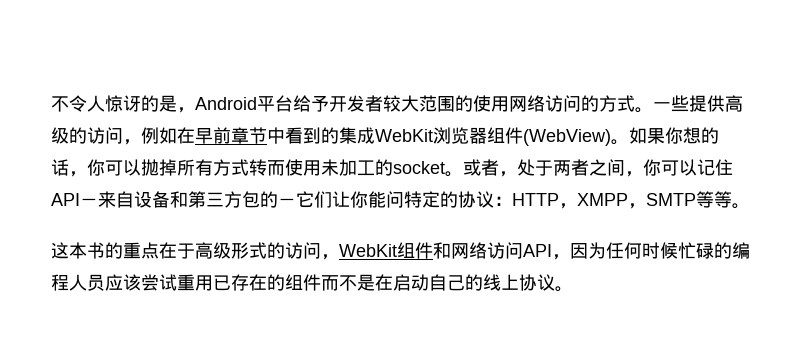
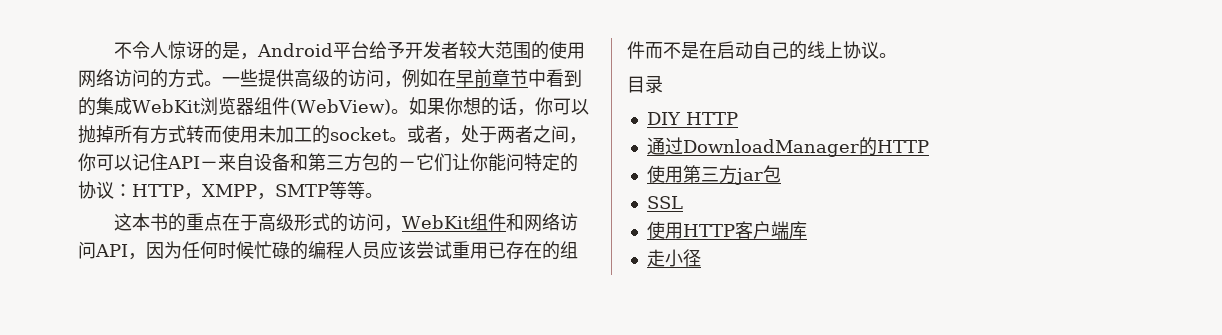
+ 目录
+ DIY HTTP
+ 通过DownloadManager的HTTP
+ 使用第三方jar包
+ SSL
+ 使用HTTP客户端库
+ 走小径

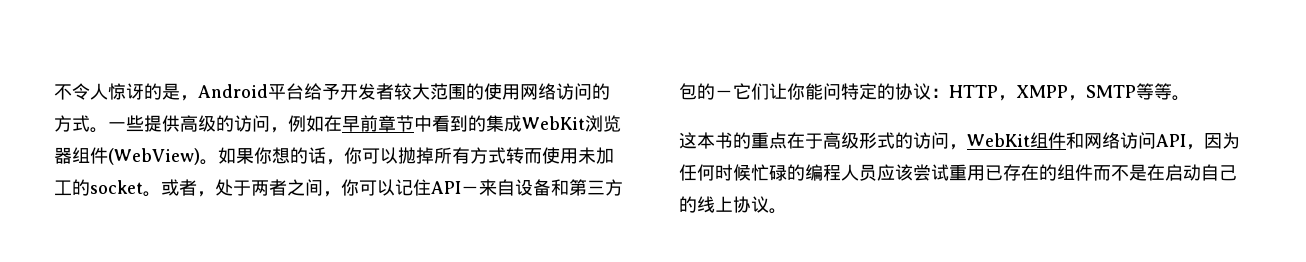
- 目录
- DIY HTTP
- 通过DownloadManager的HTTP
- 使用第三方jar包
- SSL
- 使用HTTP客户端库
- 走小径

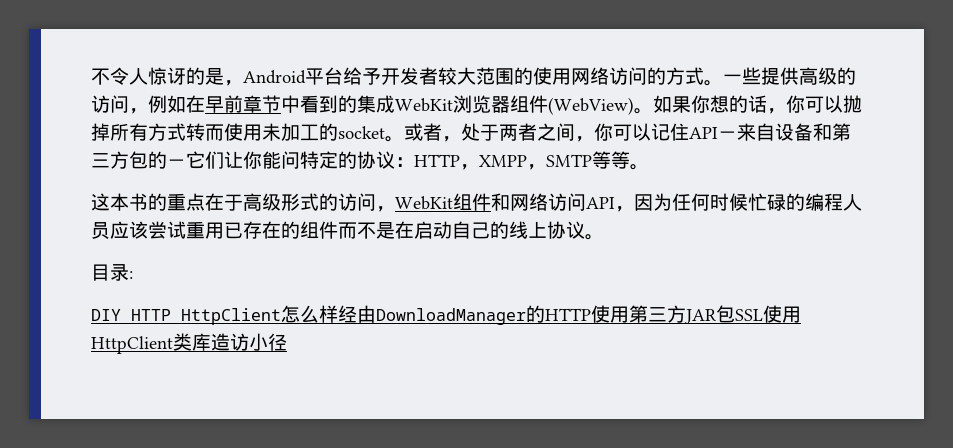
+ 目录:
+ DIY HTTP HttpClient怎么样经由DownloadManager的HTTP使用第三方JAR包SSL使用HttpClient类库造访小径

